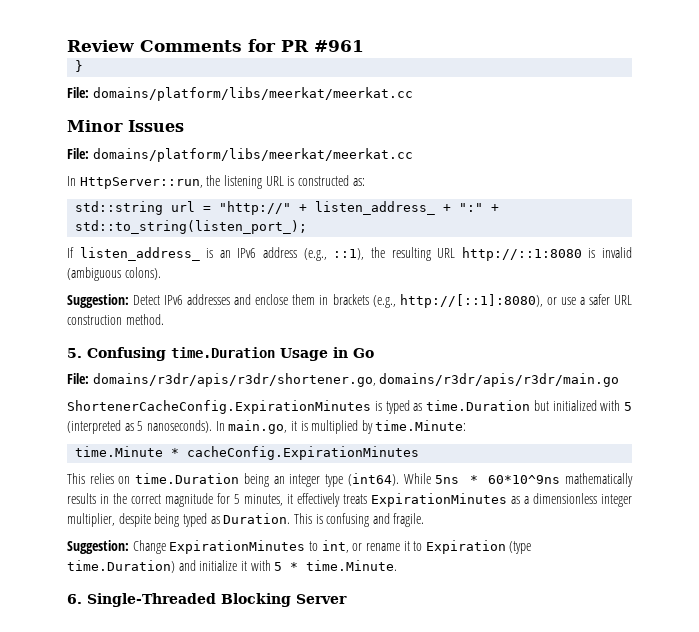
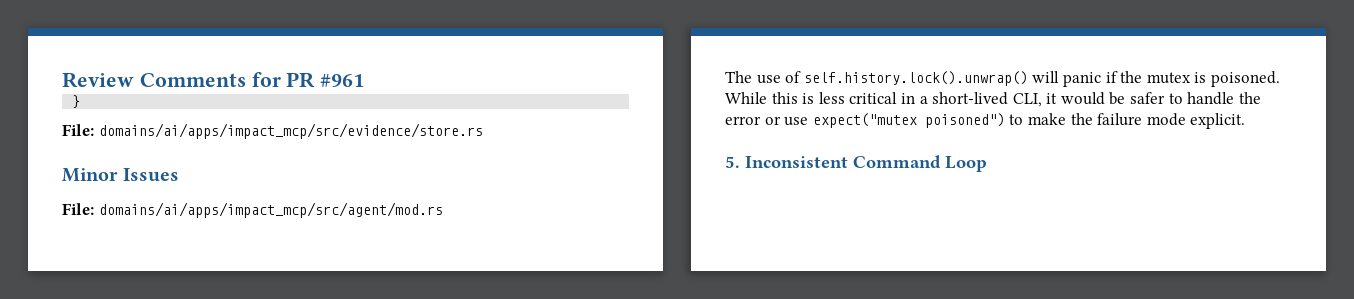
  }
- File: domains/platform/libs/meerkat/meerkat.cc
+ File: domains/ai/apps/impact_mcp/src/evidence/store.rs
  Minor Issues
- File: domains/platform/libs/meerkat/meerkat.cc
- In HttpServer::run, the listening URL is constructed as:
- std::string url = "http://" + listen_address_ + ":" + std::to_string(listen_port_);
- If listen_address_ is an IPv6 address (e.g., ::1), the resulting URL http://::1:8080 is invalid (ambiguous colons).
- Suggestion: Detect IPv6 addresses and enclose them in brackets (e.g., http://[::1]:8080), or use a safer URL construction method.
- 5. Confusing time.Duration Usage in Go
- File: domains/r3dr/apis/r3dr/shortener.go, domains/r3dr/apis/r3dr/main.go
- ShortenerCacheConfig.ExpirationMinutes is typed as time.Duration but initialized with 5 (interpreted as 5 nanoseconds). In main.go, it is multiplied by time.Minute:
- time.Minute * cacheConfig.ExpirationMinutes
- This relies on time.Duration being an integer type (int64). While 5ns * 60*10^9ns mathematically results in the correct magnitude for 5 minutes, it effectively treats ExpirationMinutes as a dimensionless integer multiplier, despite being typed as Duration. This is confusing and fragile.
- Suggestion: Change ExpirationMinutes to int, or rename it to Expiration (type time.Duration) and initialize it with 5 * time.Minute.
- 6. Single-Threaded Blocking Server
+ File: domains/ai/apps/impact_mcp/src/agent/mod.rs
+ The use of self.history.lock().unwrap() will panic if the mutex is poisoned. While this is less critical in a short-lived CLI, it would be safer to handle the error or use expect("mutex poisoned") to make the failure mode explicit.
+ 5. Inconsistent Command Loop

